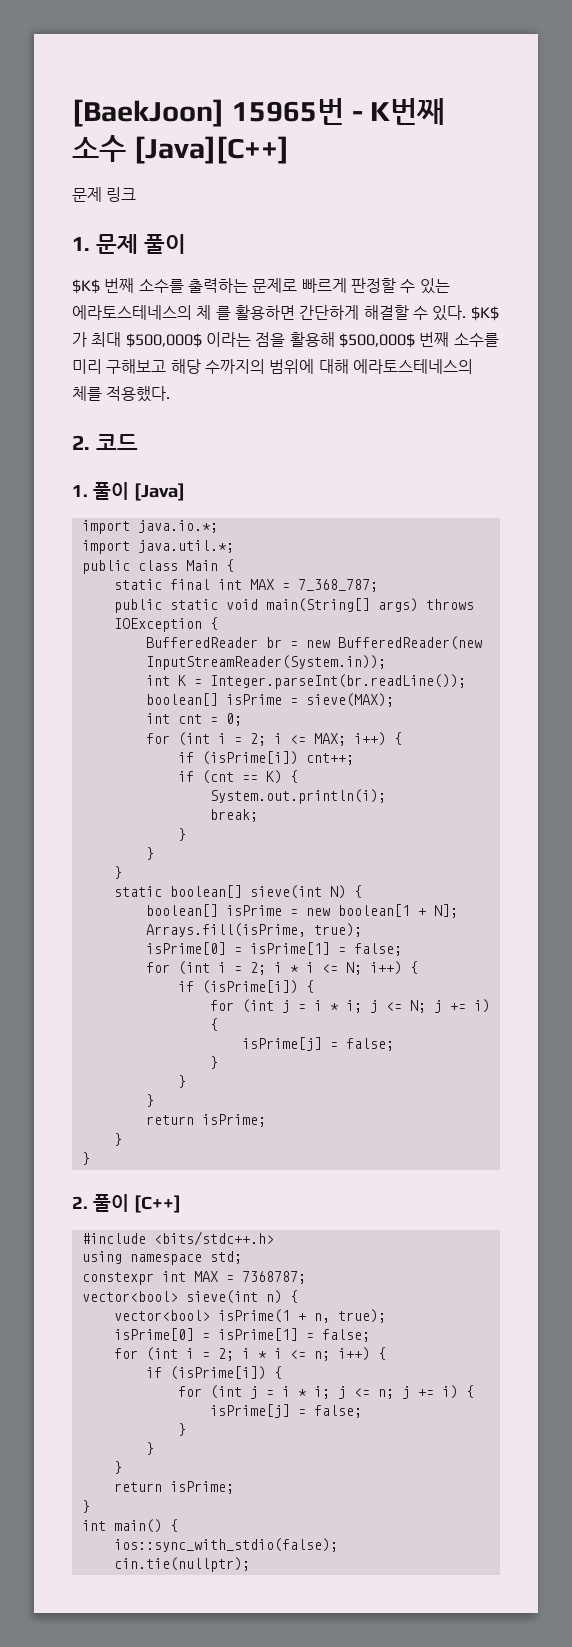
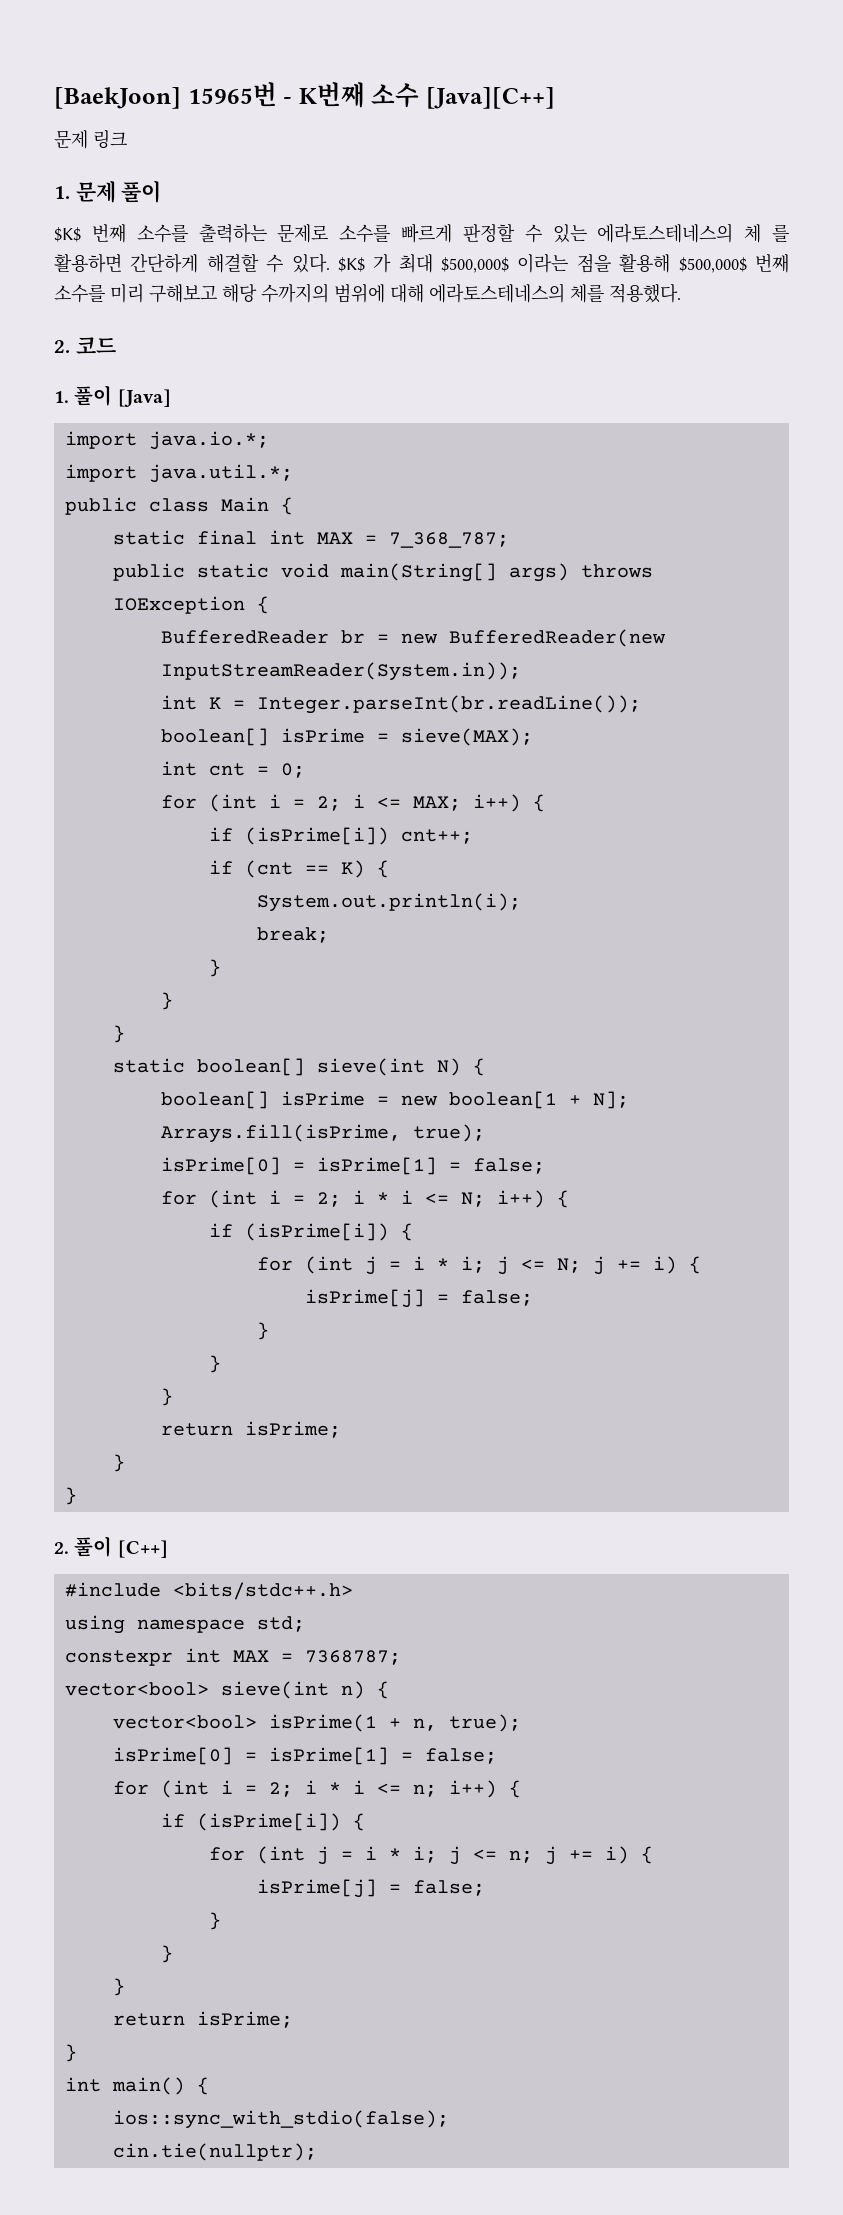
- $K$ 번째 소수를 출력하는 문제로 빠르게 판정할 수 있는 에라토스테네스의 체 를 활용하면 간단하게 해결할 수 있다.
+ $K$ 번째 소수를 출력하는 문제로 소수를 빠르게 판정할 수 있는 에라토스테네스의 체 를 활용하면 간단하게 해결할 수 있다.

